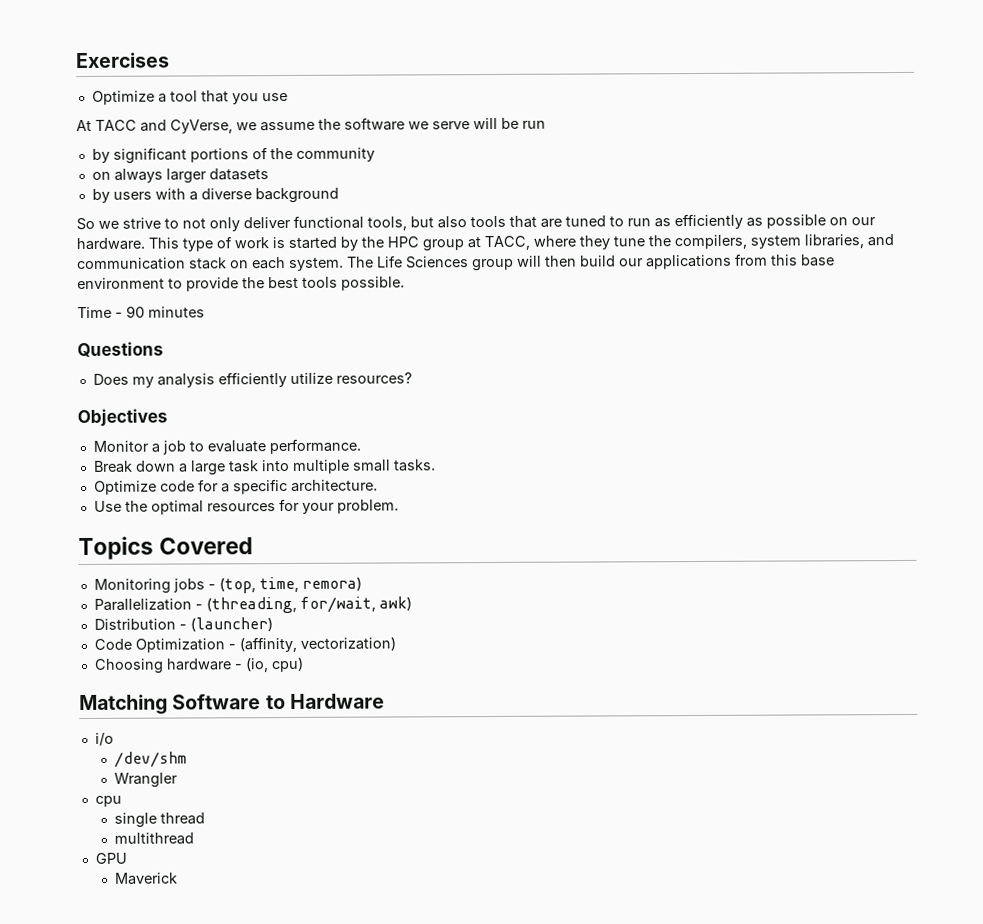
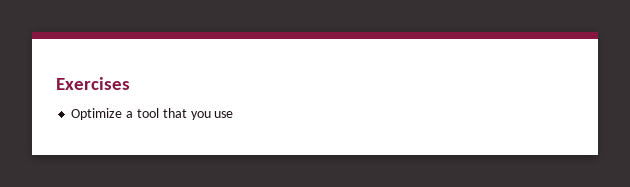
- At TACC and CyVerse, we assume the software we serve will be run
- by significant portions of the community
- on always larger datasets
- by users with a diverse background
- So we strive to not only deliver functional tools, but also tools that are tuned to run as efficiently as possible on our hardware. This type of work is started by the HPC group at TACC, where they tune the compilers, system libraries, and communication stack on each system. The Life Sciences group will then build our applications from this base environment to provide the best tools possible.
- Time - 90 minutes
- Questions
- Does my analysis efficiently utilize resources?
- Objectives
- Monitor a job to evaluate performance.
- Break down a large task into multiple small tasks.
- Optimize code for a specific architecture.
- Use the optimal resources for your problem.
- Topics Covered
- Monitoring jobs - (top, time, remora)
- Parallelization - (threading, for/wait, awk)
- Distribution - (launcher)
- Code Optimization - (affinity, vectorization)
- Choosing hardware - (io, cpu)
- Matching Software to Hardware
- i/o
- /dev/shm
- Wrangler
- cpu
- single thread
- multithread
- GPU
- Maverick

